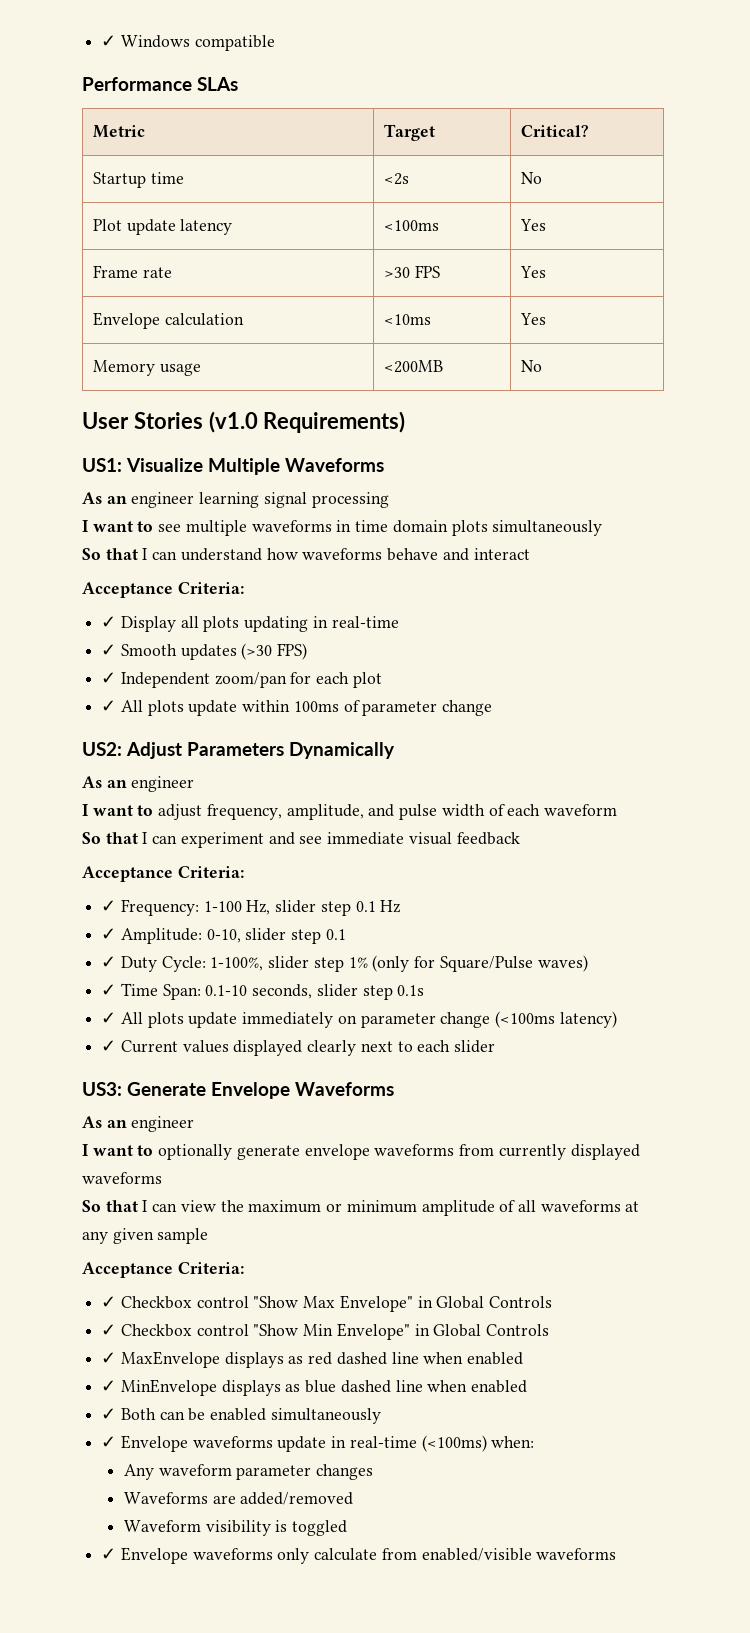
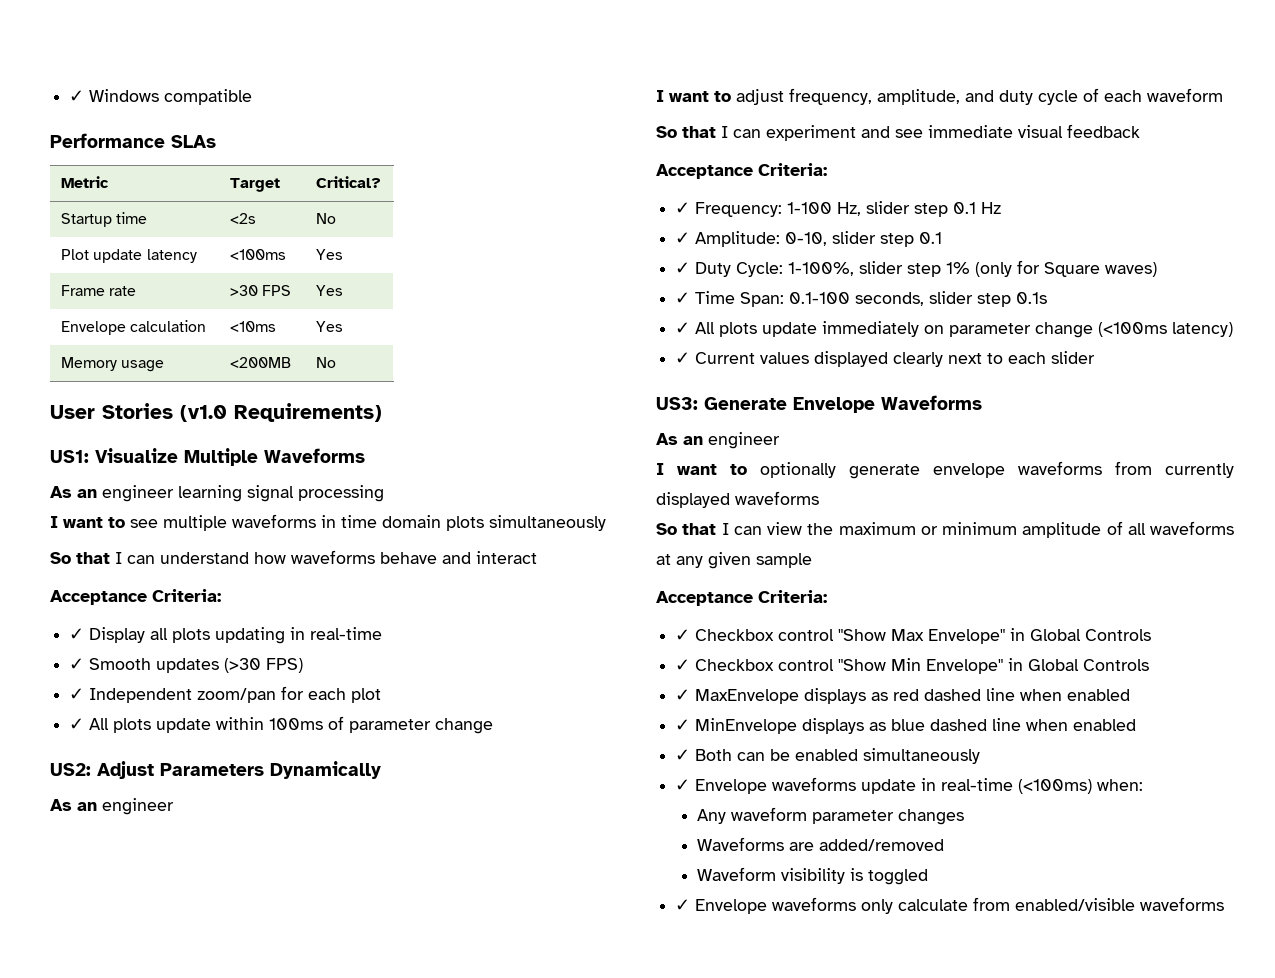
- I want to adjust frequency, amplitude, and pulse width of each waveform
+ I want to adjust frequency, amplitude, and duty cycle of each waveform
- ✓ Duty Cycle: 1-100%, slider step 1% (only for Square/Pulse waves)
+ ✓ Duty Cycle: 1-100%, slider step 1% (only for Square waves)
- ✓ Time Span: 0.1-10 seconds, slider step 0.1s
+ ✓ Time Span: 0.1-100 seconds, slider step 0.1s

